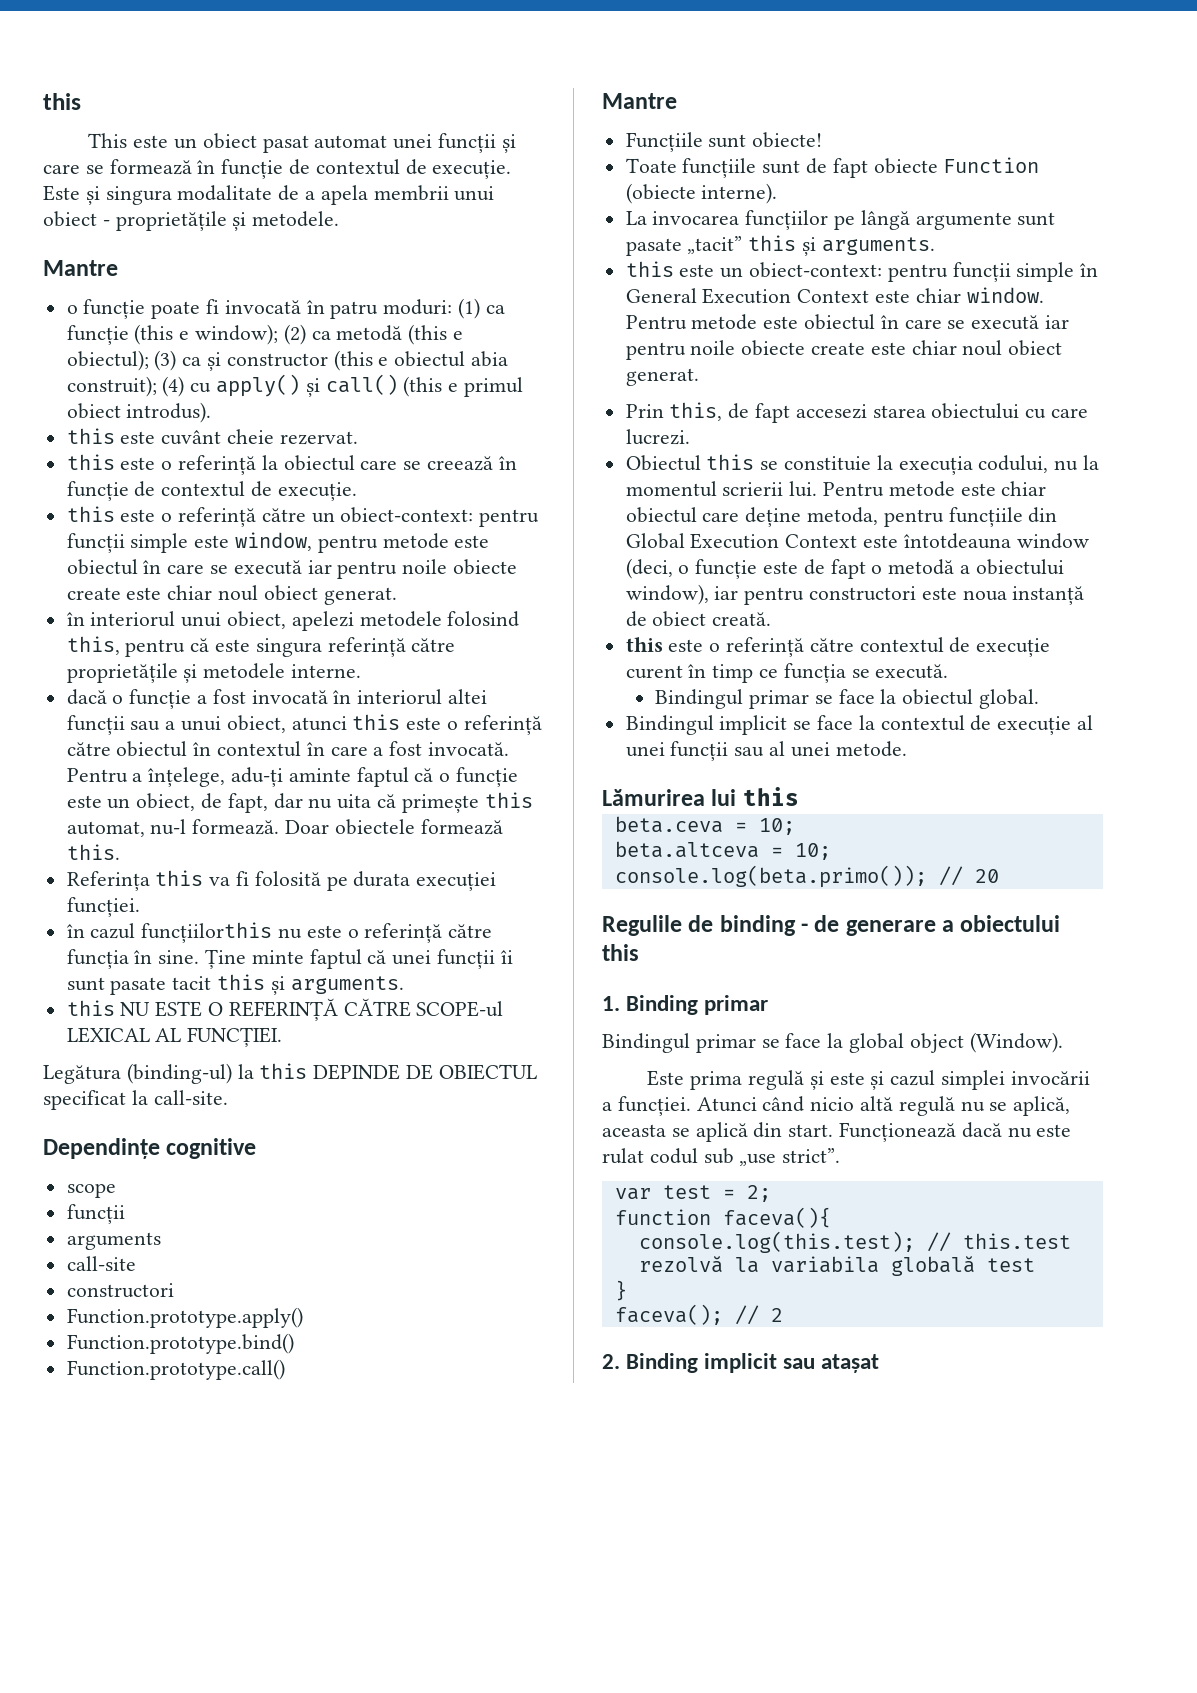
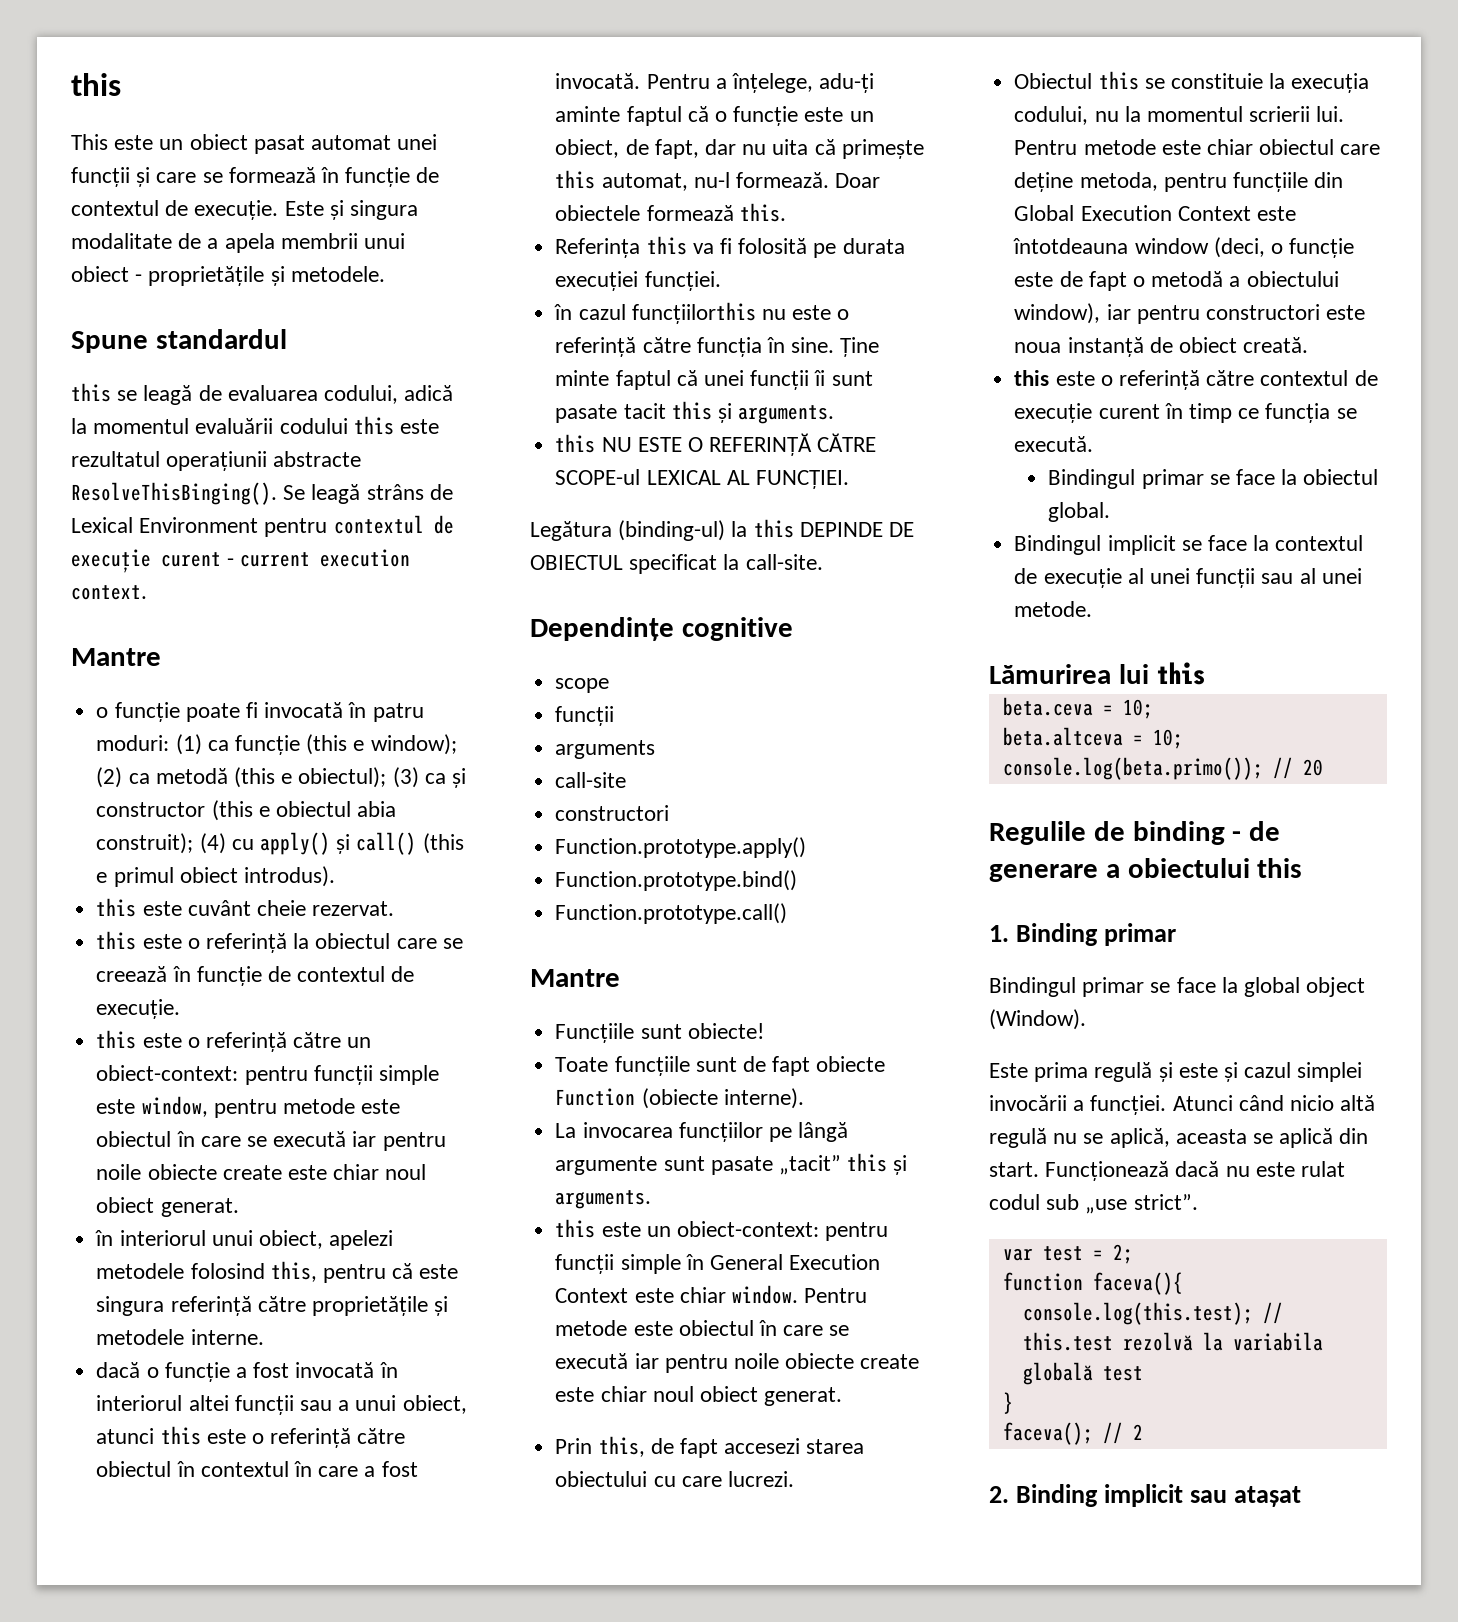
+ Spune standardul
+ this se leagă de evaluarea codului, adică la momentul evaluării codului this este rezultatul operațiunii abstracte ResolveThisBinging(). Se leagă strâns de Lexical Environment pentru contextul de execuție curent - current execution context.

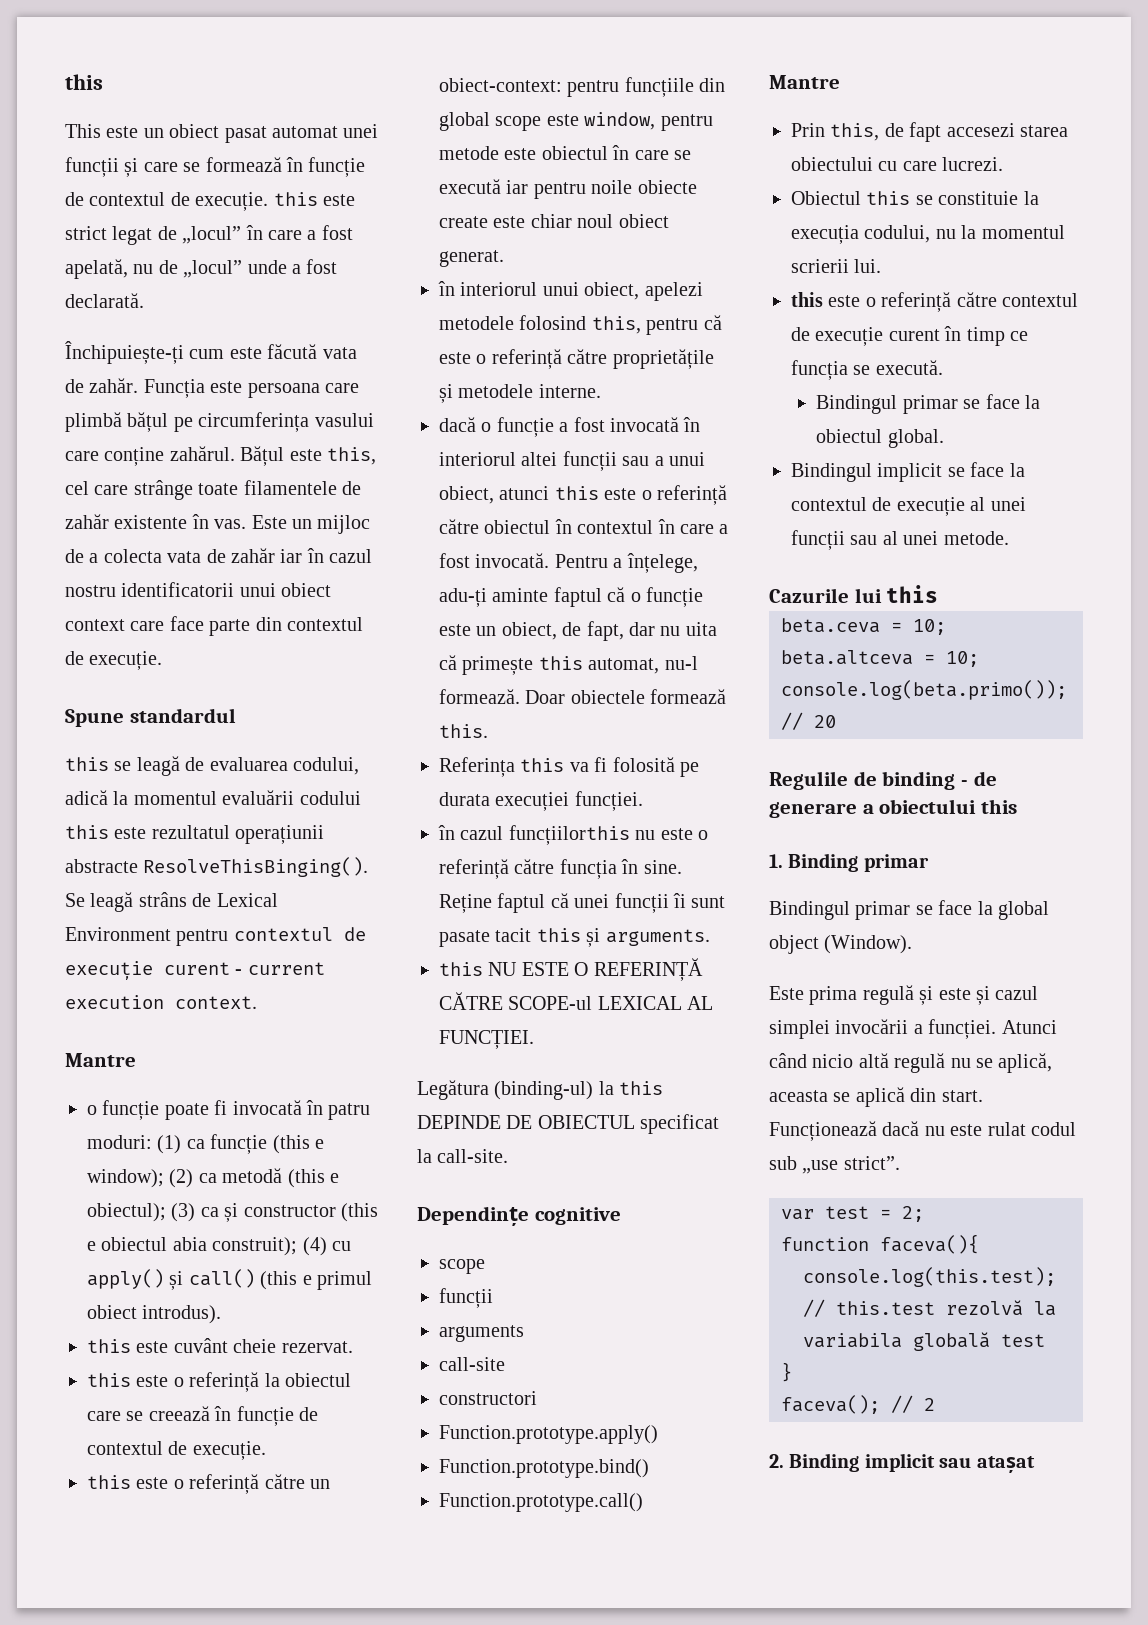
- This este un obiect pasat automat unei funcții și care se formează în funcție de contextul de execuție. Este și singura modalitate de a apela membrii unui obiect - proprietățile și metodele.
+ This este un obiect pasat automat unei funcții și care se formează în funcție de contextul de execuție. this este strict legat de „locul” în care a fost apelată, nu de „locul” unde a fost declarată.
+ Închipuiește-ți cum este făcută vata de zahăr. Funcția este persoana care plimbă bățul pe circumferința vasului care conține zahărul. Bățul este this, cel care strânge toate filamentele de zahăr existente în vas. Este un mijloc de a colecta vata de zahăr iar în cazul nostru identificatorii unui obiect context care face parte din contextul de execuție.
- this este o referință către un obiect-context: pentru funcții simple este window, pentru metode este obiectul în care se execută iar pentru noile obiecte create este chiar noul obiect generat.
+ this este o referință către un obiect-context: pentru funcțiile din global scope este window, pentru metode este obiectul în care se execută iar pentru noile obiecte create este chiar noul obiect generat.
- în interiorul unui obiect, apelezi metodele folosind this, pentru că este singura referință către proprietățile și metodele interne.
+ în interiorul unui obiect, apelezi metodele folosind this, pentru că este o referință către proprietățile și metodele interne.
- Ține minte faptul că unei funcții îi sunt pasate tacit this și arguments.
+ Reține faptul că unei funcții îi sunt pasate tacit this și arguments.
- Funcțiile sunt obiecte!
- Toate funcțiile sunt de fapt obiecte Function (obiecte interne).
- La invocarea funcțiilor pe lângă argumente sunt pasate „tacit” this și arguments.
- this este un obiect-context: pentru funcții simple în General Execution Context este chiar window. Pentru metode este obiectul în care se execută iar pentru noile obiecte create este chiar noul obiect generat.
- Pentru metode este chiar obiectul care deține metoda, pentru funcțiile din Global Execution Context este întotdeauna window (deci, o funcție este de fapt o metodă a obiectului window), iar pentru constructori este noua instanță de obiect creată.
- Lămurirea lui this
+ Cazurile lui this

